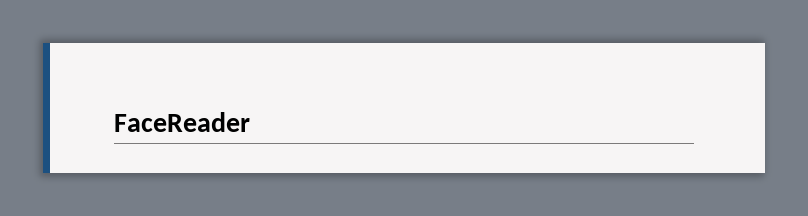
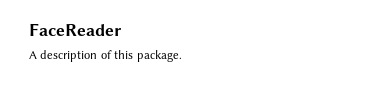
+ A description of this package.

